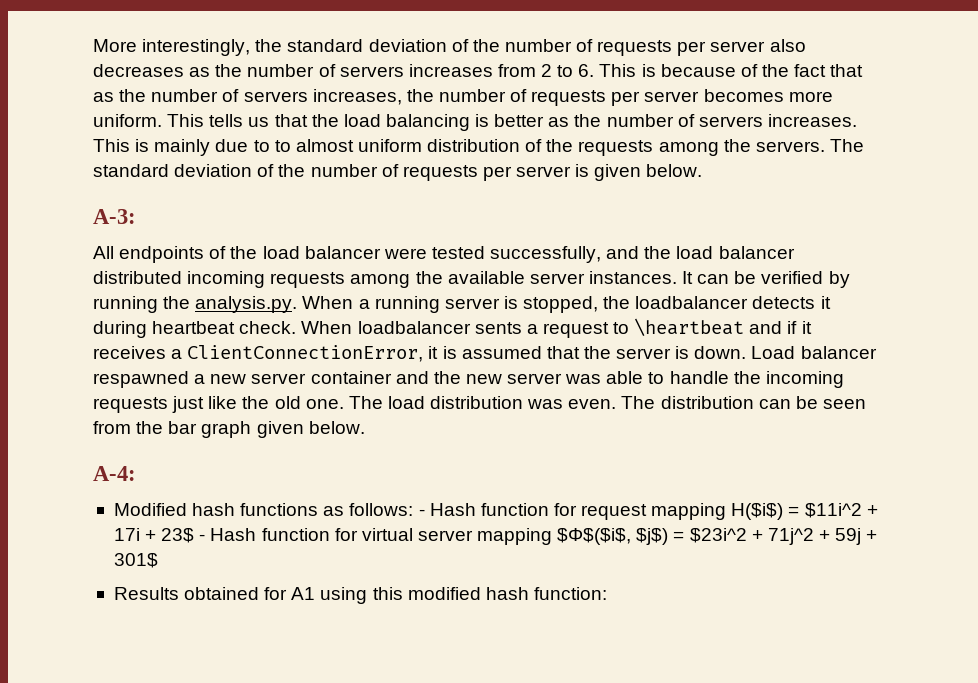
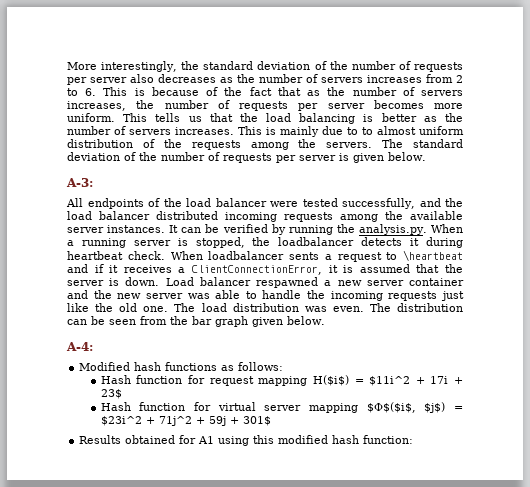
- Modified hash functions as follows: - Hash function for request mapping H($i$) = $11i^2 + 17i + 23$ - Hash function for virtual server mapping $Φ$($i$, $j$) = $23i^2 + 71j^2 + 59j + 301$
+ Modified hash functions as follows:
+ Hash function for request mapping H($i$) = $11i^2 + 17i + 23$
+ Hash function for virtual server mapping $Φ$($i$, $j$) = $23i^2 + 71j^2 + 59j + 301$

